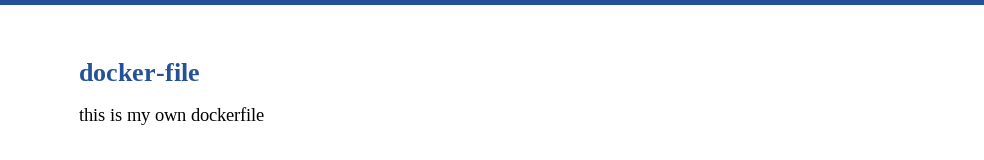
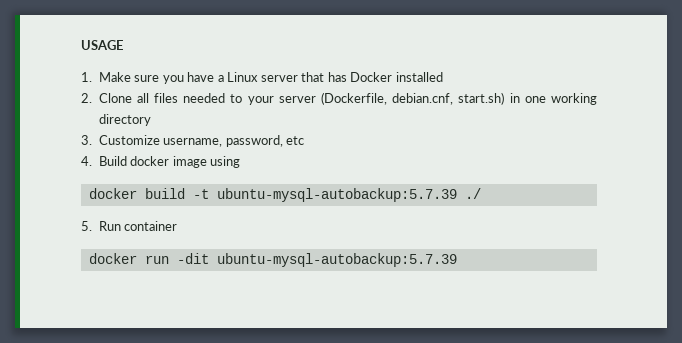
- docker-file
- this is my own dockerfile
+ USAGE
+ 1. Make sure you have a Linux server that has Docker installed
+ 2. Clone all files needed to your server (Dockerfile, debian.cnf, start.sh) in one working directory
+ 3. Customize username, password, etc
+ 4. Build docker image using
+ docker build -t ubuntu-mysql-autobackup:5.7.39 ./
+ 5. Run container
+ docker run -dit ubuntu-mysql-autobackup:5.7.39

